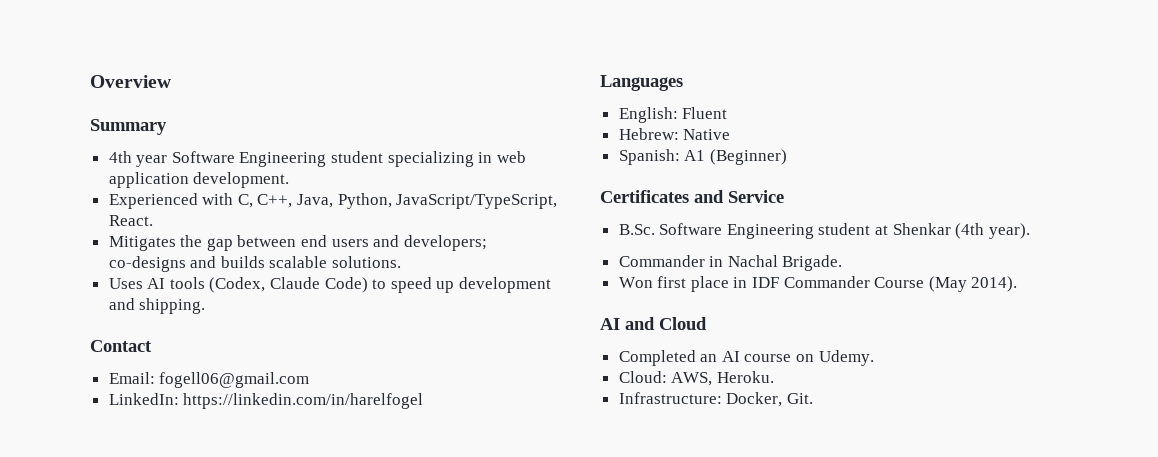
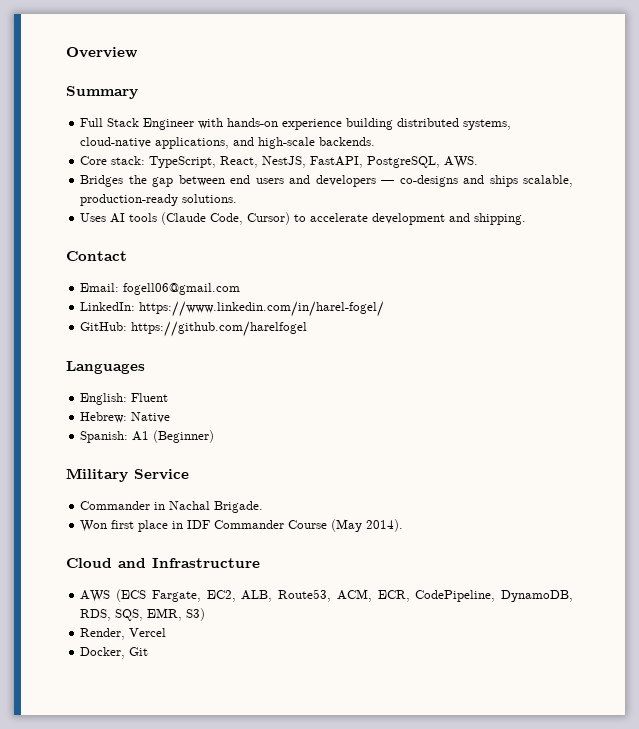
- 4th year Software Engineering student specializing in web application development.
- Experienced with C, C++, Java, Python, JavaScript/TypeScript, React.
- Mitigates the gap between end users and developers; co-designs and builds scalable solutions.
- Uses AI tools (Codex, Claude Code) to speed up development and shipping.
+ Full Stack Engineer with hands-on experience building distributed systems, cloud-native applications, and high-scale backends.
+ Core stack: TypeScript, React, NestJS, FastAPI, PostgreSQL, AWS.
+ Bridges the gap between end users and developers — co-designs and ships scalable, production-ready solutions.
+ Uses AI tools (Claude Code, Cursor) to accelerate development and shipping.
- LinkedIn: https://linkedin.com/in/harelfogel
+ LinkedIn: https://www.linkedin.com/in/harel-fogel/
+ GitHub: https://github.com/harelfogel
- Certificates and Service
+ Military Service
- B.Sc. Software Engineering student at Shenkar (4th year).
- AI and Cloud
- Completed an AI course on Udemy.
- Cloud: AWS, Heroku.
- Infrastructure: Docker, Git.
+ Cloud and Infrastructure
+ AWS (ECS Fargate, EC2, ALB, Route53, ACM, ECR, CodePipeline, DynamoDB, RDS, SQS, EMR, S3)
+ Render, Vercel
+ Docker, Git

